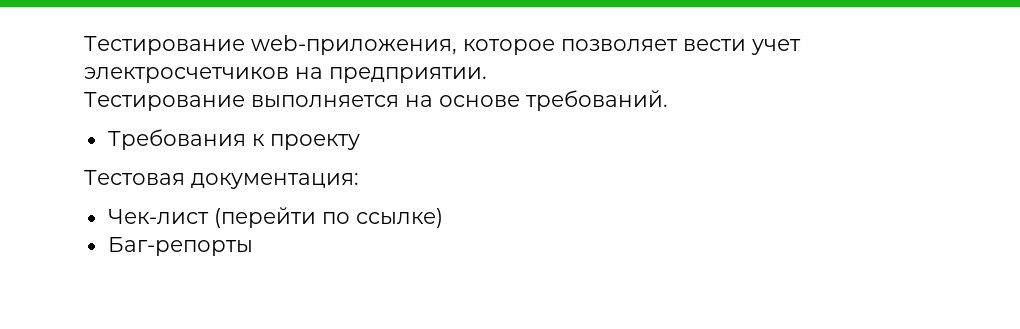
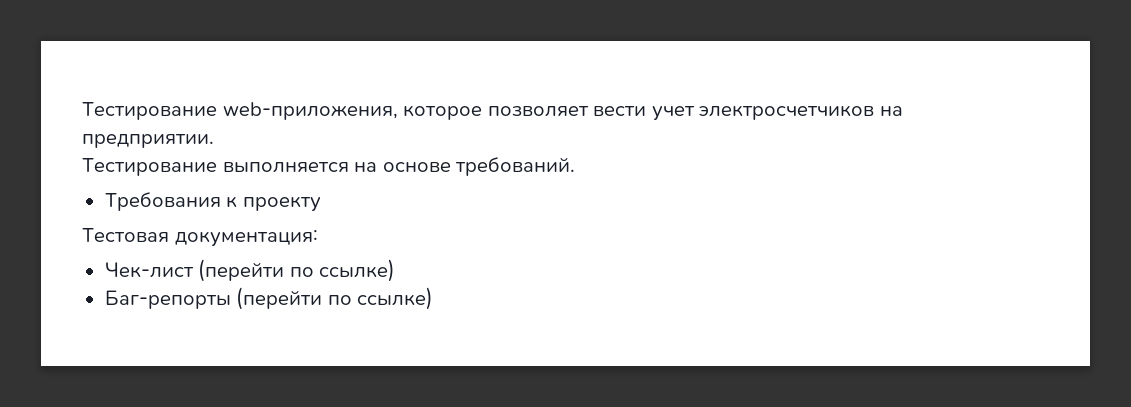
- Баг-репорты
+ Баг-репорты (перейти по ссылке)

